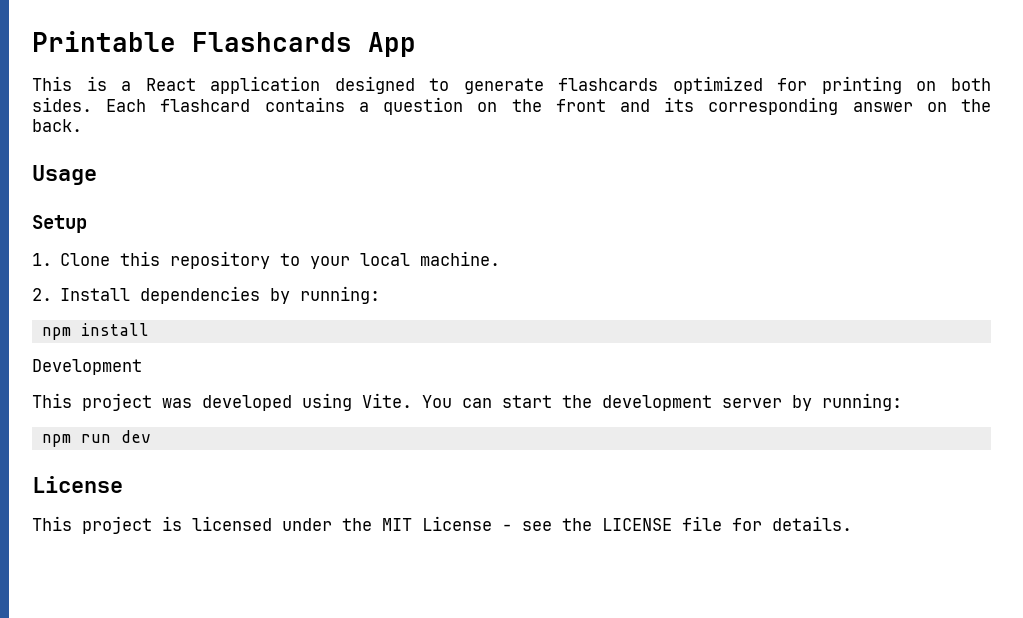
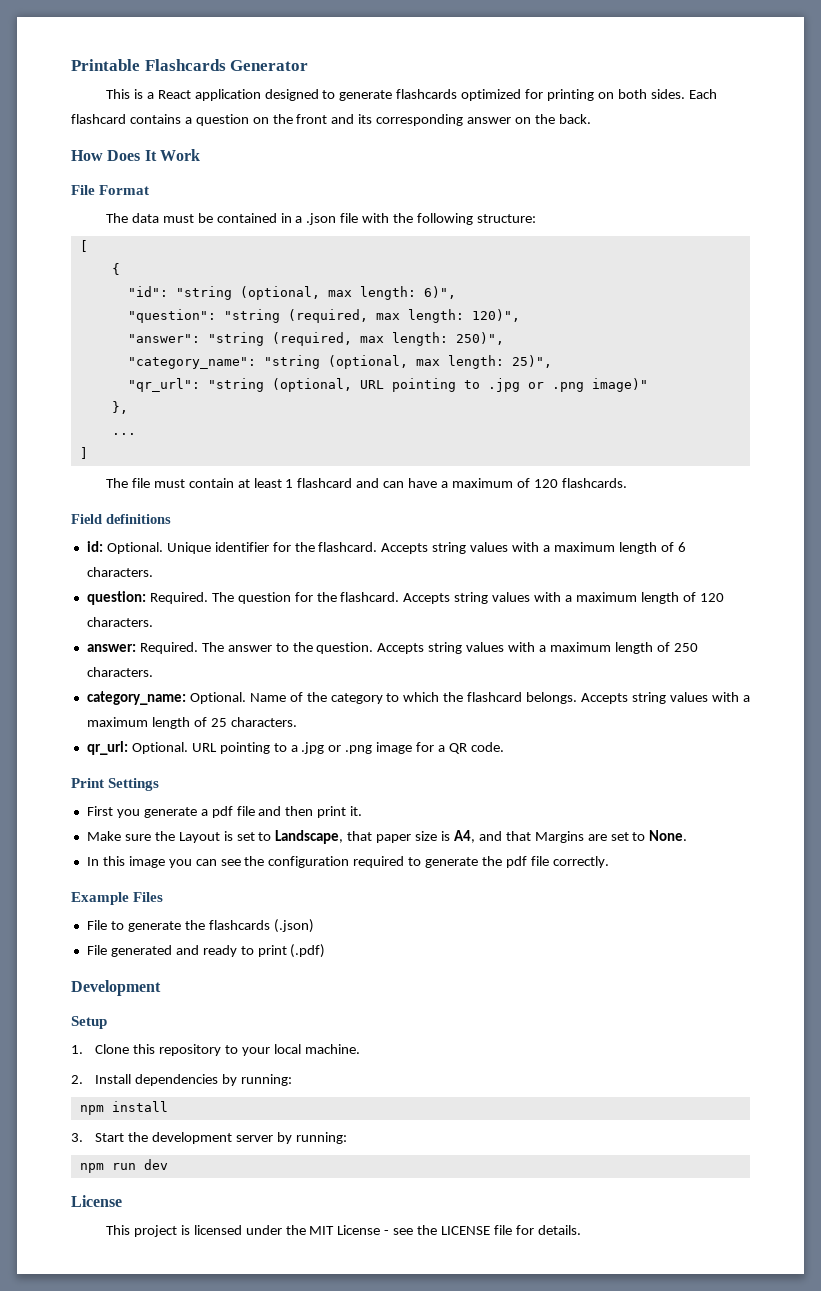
- Printable Flashcards App
+ Printable Flashcards Generator
- Usage
+ How Does It Work
+ File Format
+ The data must be contained in a .json file with the following structure:
+ [
+ {
+ "id": "string (optional, max length: 6)",
+ "question": "string (required, max length: 120)",
+ "answer": "string (required, max length: 250)",
+ "category_name": "string (optional, max length: 25)",
+ "qr_url": "string (optional, URL pointing to .jpg or .png image)"
+ },
+ ...
+ ]
+ The file must contain at least 1 flashcard and can have a maximum of 120 flashcards.
+ Field definitions
+ id: Optional. Unique identifier for the flashcard. Accepts string values with a maximum length of 6 characters.
+ question: Required. The question for the flashcard. Accepts string values with a maximum length of 120 characters.
+ answer: Required. The answer to the question. Accepts string values with a maximum length of 250 characters.
+ category_name: Optional. Name of the category to which the flashcard belongs. Accepts string values with a maximum length of 25 characters.
+ qr_url: Optional. URL pointing to a .jpg or .png image for a QR code.
+ Print Settings
+ First you generate a pdf file and then print it.
+ Make sure the Layout is set to Landscape, that paper size is A4, and that Margins are set to None.
+ In this image you can see the configuration required to generate the pdf file correctly.
+ Example Files
+ File to generate the flashcards (.json)
+ File generated and ready to print (.pdf)
+ Development
- Development
- This project was developed using Vite. You can start the development server by running:
+ 3. Start the development server by running:

